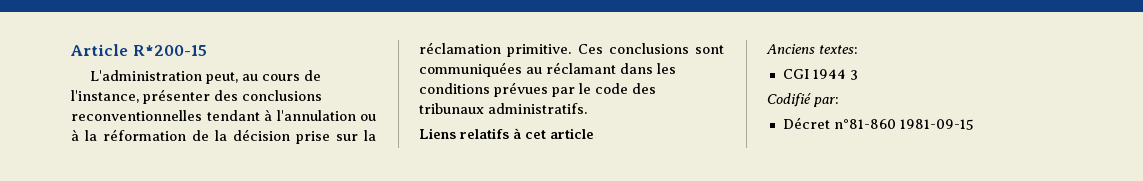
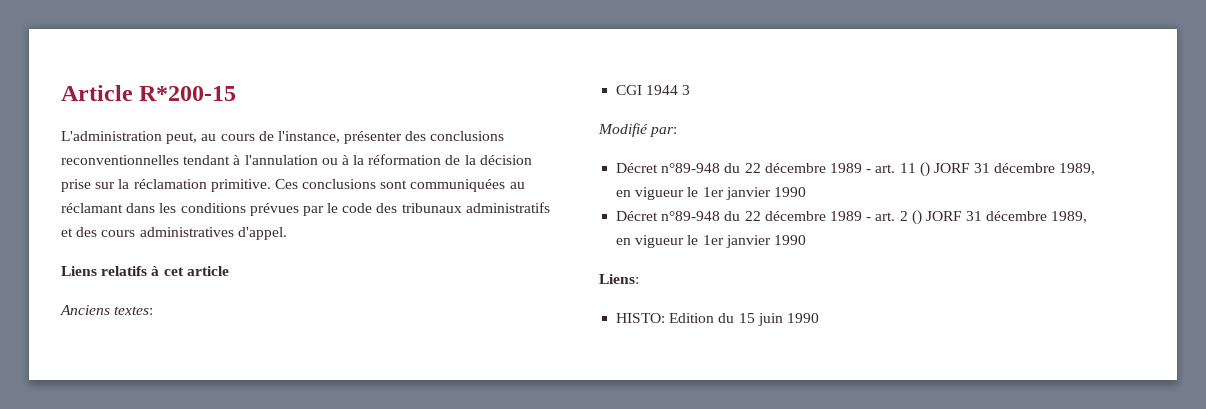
- Ces conclusions sont communiquées au réclamant dans les conditions prévues par le code des tribunaux administratifs.
+ Ces conclusions sont communiquées au réclamant dans les conditions prévues par le code des tribunaux administratifs et des cours administratives d'appel.
- Codifié par:
+ Modifié par:
- Décret n°81-860 1981-09-15
+ Décret n°89-948 du 22 décembre 1989 - art. 11 () JORF 31 décembre 1989, en vigueur le 1er janvier 1990
+ Décret n°89-948 du 22 décembre 1989 - art. 2 () JORF 31 décembre 1989, en vigueur le 1er janvier 1990
+ Liens:
+ HISTO: Edition du 15 juin 1990

